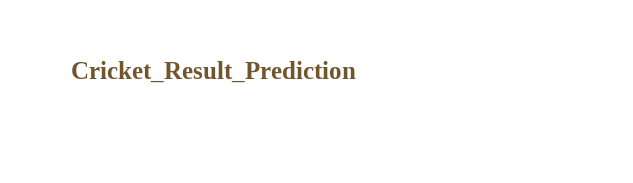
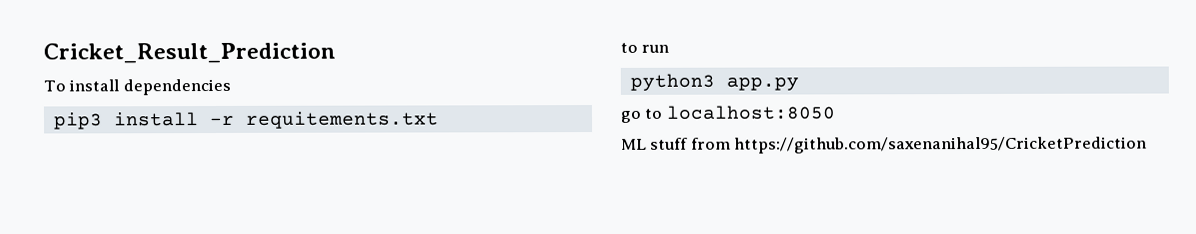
+ To install dependencies
+ pip3 install -r requitements.txt
+ to run
+ python3 app.py
+ go to localhost:8050
+ ML stuff from https://github.com/saxenanihal95/CricketPrediction

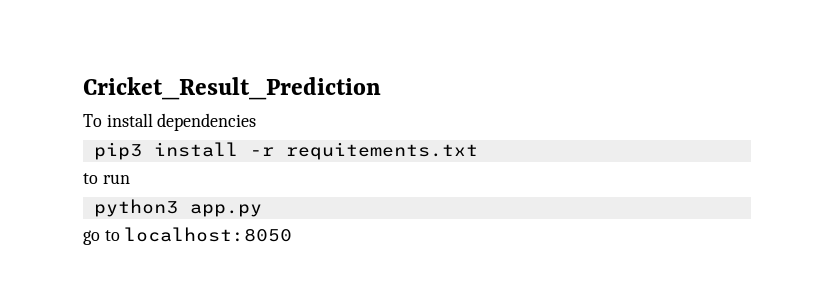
- ML stuff from https://github.com/saxenanihal95/CricketPrediction

